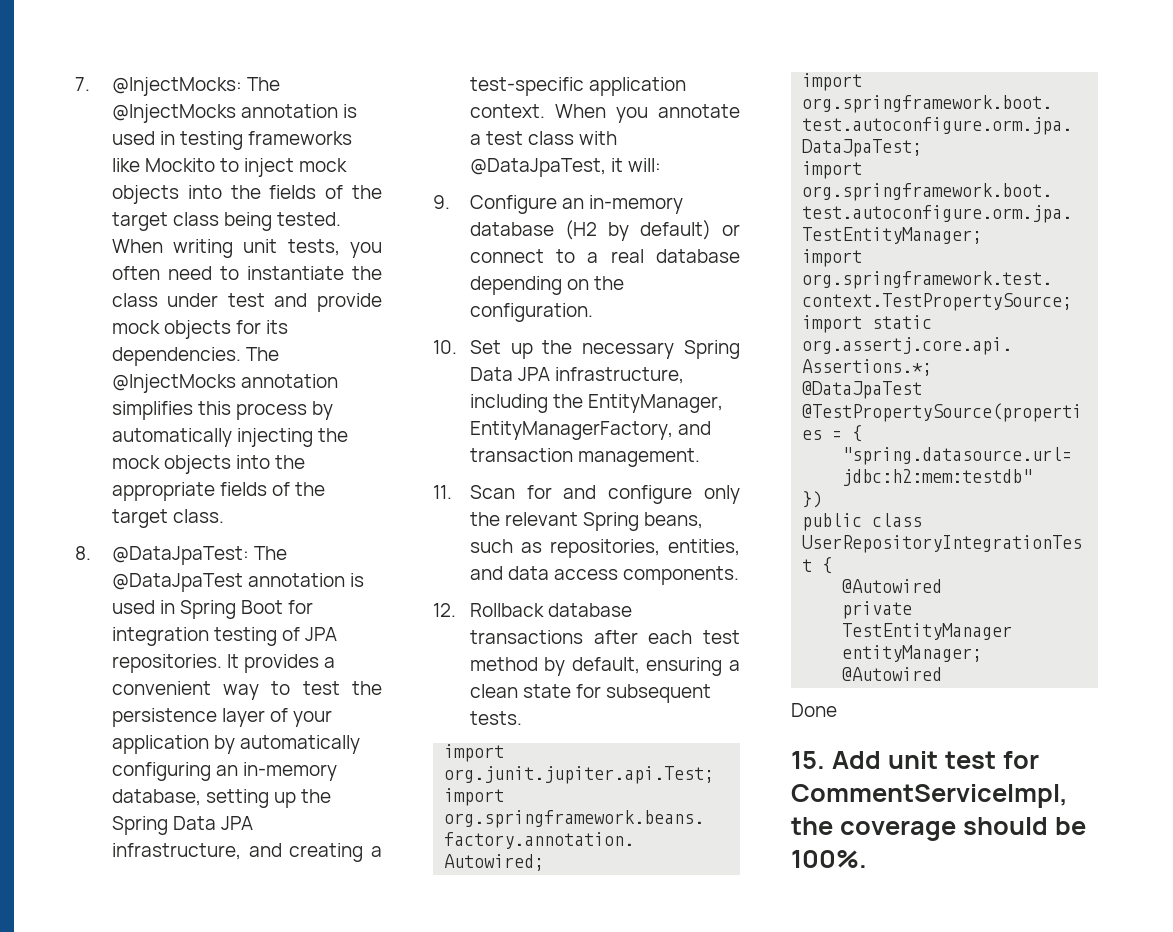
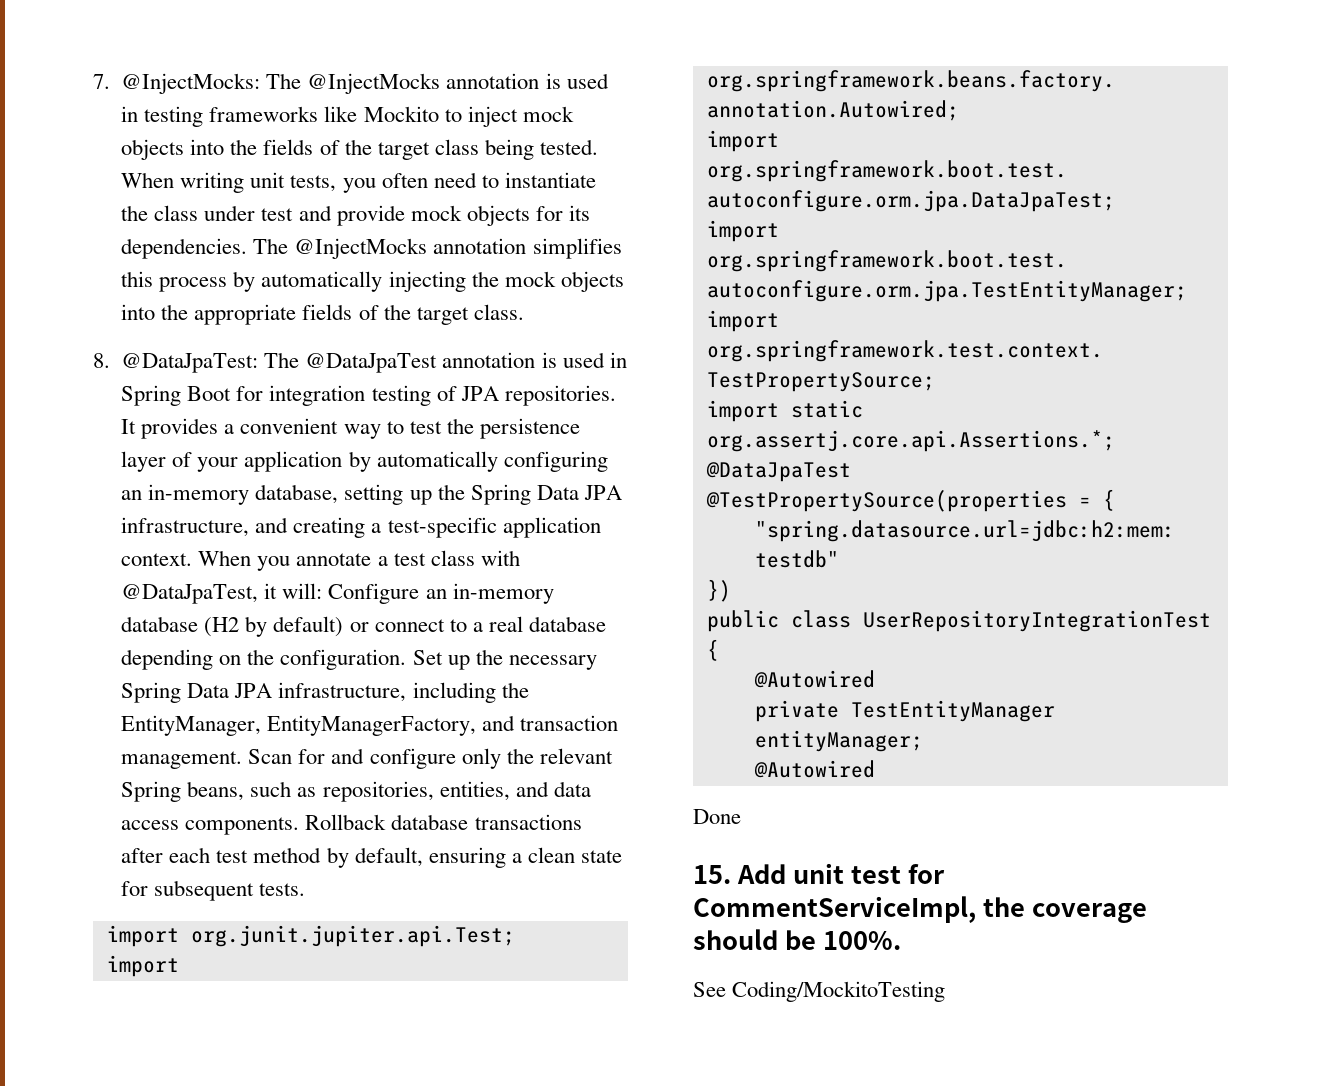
- When you annotate a test class with @DataJpaTest, it will:
- 9. Configure an in-memory database (H2 by default) or connect to a real database depending on the configuration.
- 10. Set up the necessary Spring Data JPA infrastructure, including the EntityManager, EntityManagerFactory, and transaction management.
- 11. Scan for and configure only the relevant Spring beans, such as repositories, entities, and data access components.
- 12. Rollback database transactions after each test method by default, ensuring a clean state for subsequent tests.
+ When you annotate a test class with @DataJpaTest, it will: Configure an in-memory database (H2 by default) or connect to a real database depending on the configuration. Set up the necessary Spring Data JPA infrastructure, including the EntityManager, EntityManagerFactory, and transaction management. Scan for and configure only the relevant Spring beans, such as repositories, entities, and data access components. Rollback database transactions after each test method by default, ensuring a clean state for subsequent tests.
+ See Coding/MockitoTesting

